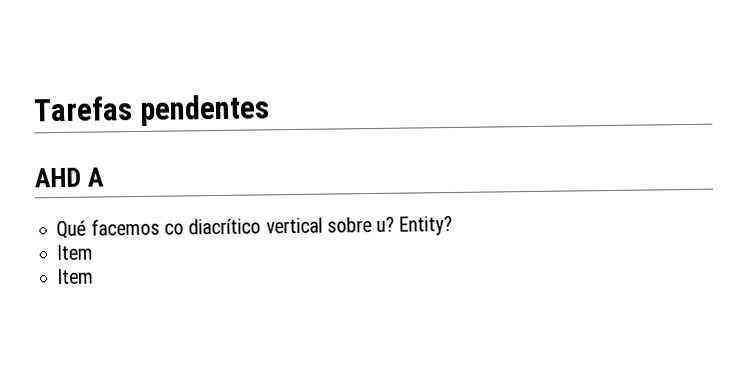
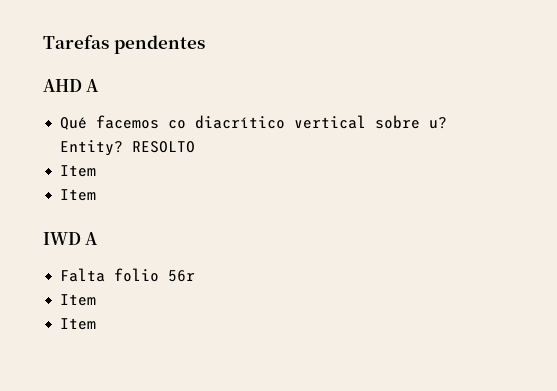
- Entity?
+ Entity? RESOLTO
+ Item
+ Item
+ IWD A
+ Falta folio 56r

